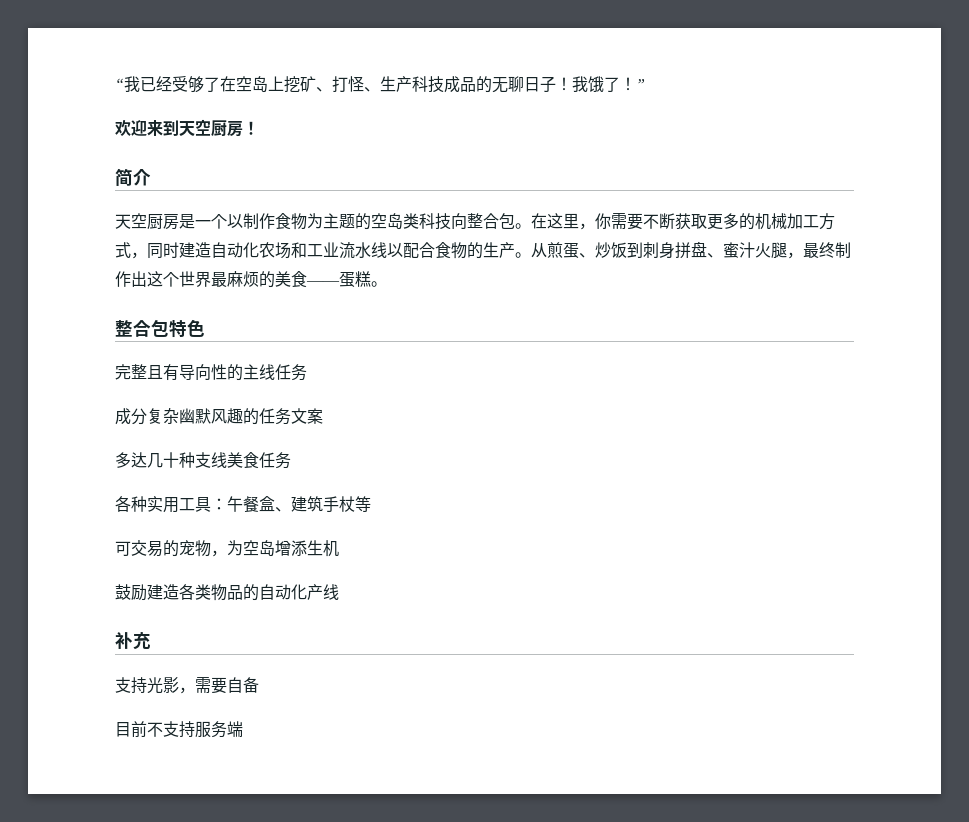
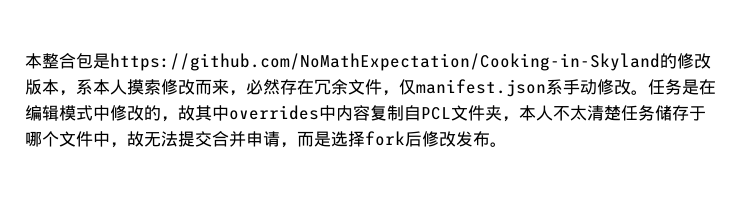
- “我已经受够了在空岛上挖矿、打怪、生产科技成品的无聊日子！我饿了！”
- 欢迎来到天空厨房！
- 简介
- 天空厨房是一个以制作食物为主题的空岛类科技向整合包。在这里，你需要不断获取更多的机械加工方式，同时建造自动化农场和工业流水线以配合食物的生产。从煎蛋、炒饭到刺身拼盘、蜜汁火腿，最终制作出这个世界最麻烦的美食——蛋糕。
- 整合包特色
- 完整且有导向性的主线任务
- 成分复杂幽默风趣的任务文案
- 多达几十种支线美食任务
- 各种实用工具：午餐盒、建筑手杖等
- 可交易的宠物，为空岛增添生机
- 鼓励建造各类物品的自动化产线
- 补充
- 支持光影，需要自备
- 目前不支持服务端
+ 本整合包是https://github.com/NoMathExpectation/Cooking-in-Skyland的修改版本，系本人摸索修改而来，必然存在冗余文件，仅manifest.json系手动修改。任务是在编辑模式中修改的，故其中overrides中内容复制自PCL文件夹，本人不太清楚任务储存于哪个文件中，故无法提交合并申请，而是选择fork后修改发布。

